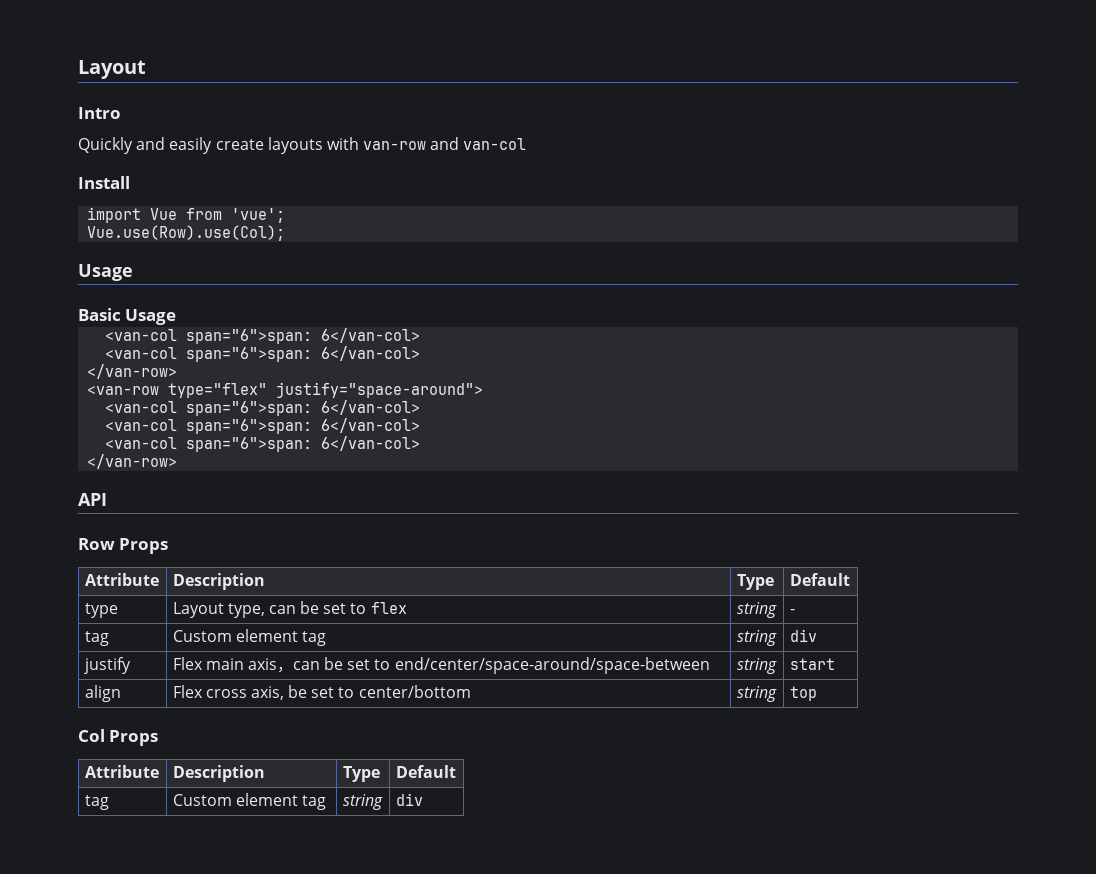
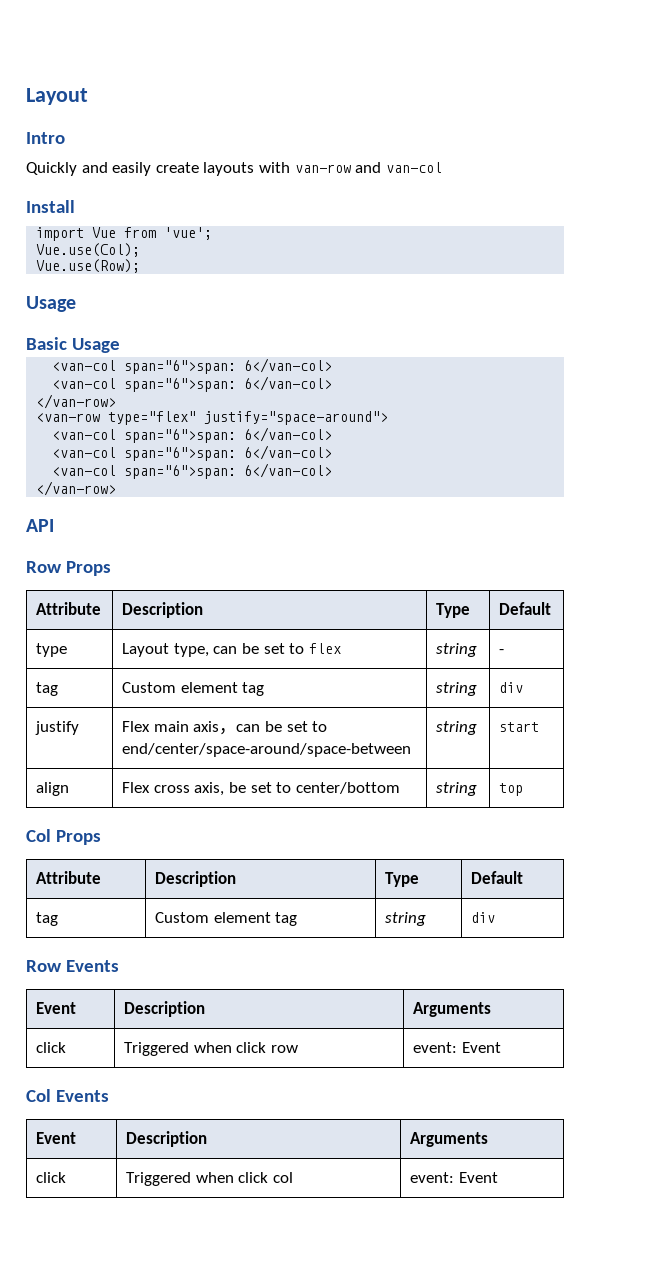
- Vue.use(Row).use(Col);
+ Vue.use(Col);
+ Vue.use(Row);
+ Row Events
+ Event | Description | Arguments
+ click | Triggered when click row | event: Event
+ Col Events
+ Event | Description | Arguments
+ click | Triggered when click col | event: Event

